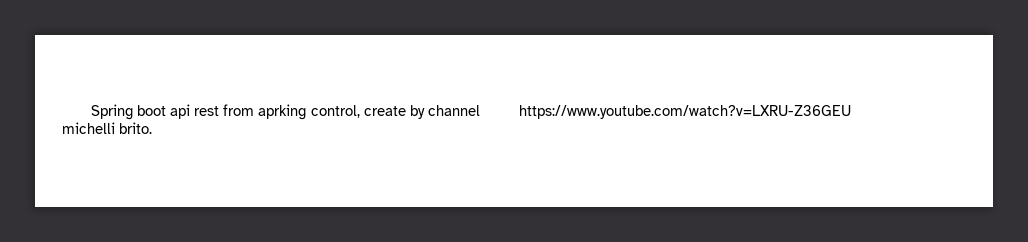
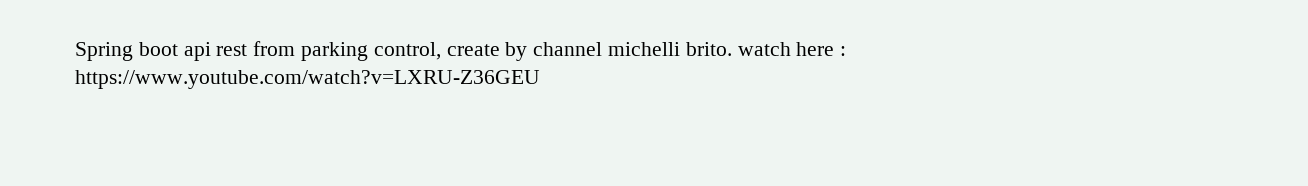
- Spring boot api rest from aprking control, create by channel michelli brito. https://www.youtube.com/watch?v=LXRU-Z36GEU
+ Spring boot api rest from parking control, create by channel michelli brito. watch here : https://www.youtube.com/watch?v=LXRU-Z36GEU

